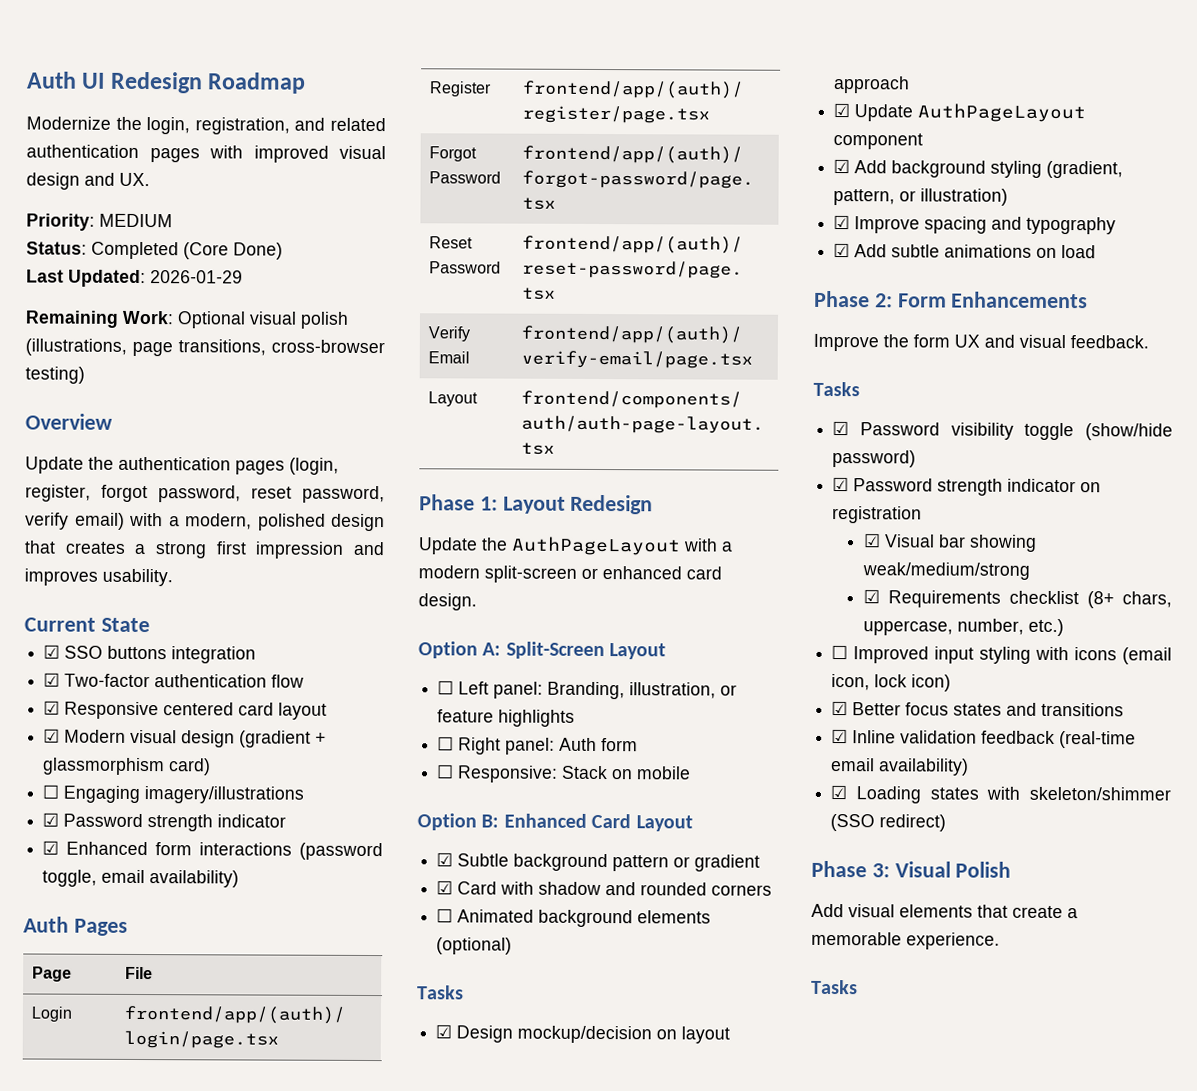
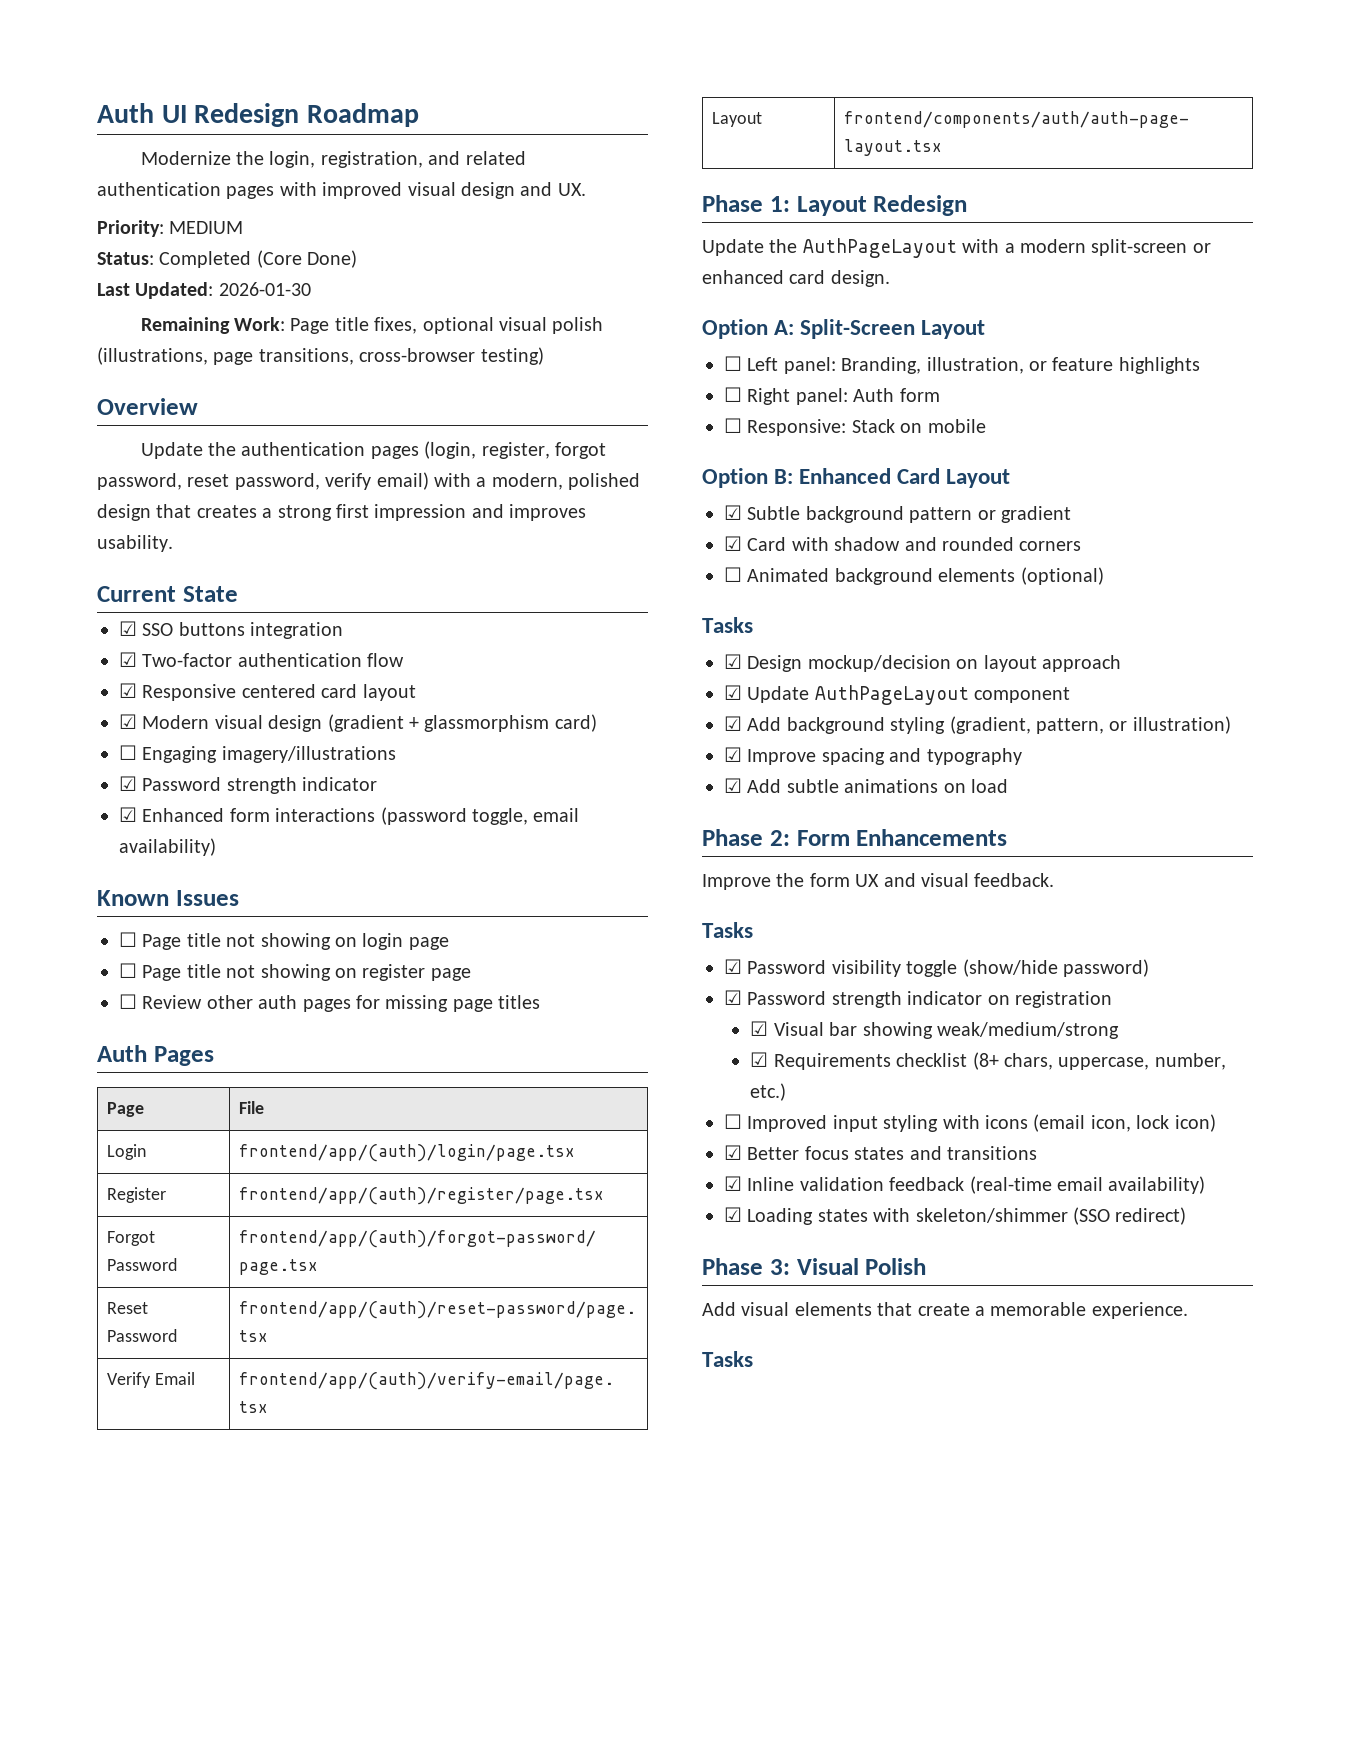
- Last Updated: 2026-01-29
+ Last Updated: 2026-01-30
- Remaining Work: Optional visual polish (illustrations, page transitions, cross-browser testing)
+ Remaining Work: Page title fixes, optional visual polish (illustrations, page transitions, cross-browser testing)
+ Known Issues
+ ☐ Page title not showing on login page
+ ☐ Page title not showing on register page
+ ☐ Review other auth pages for missing page titles

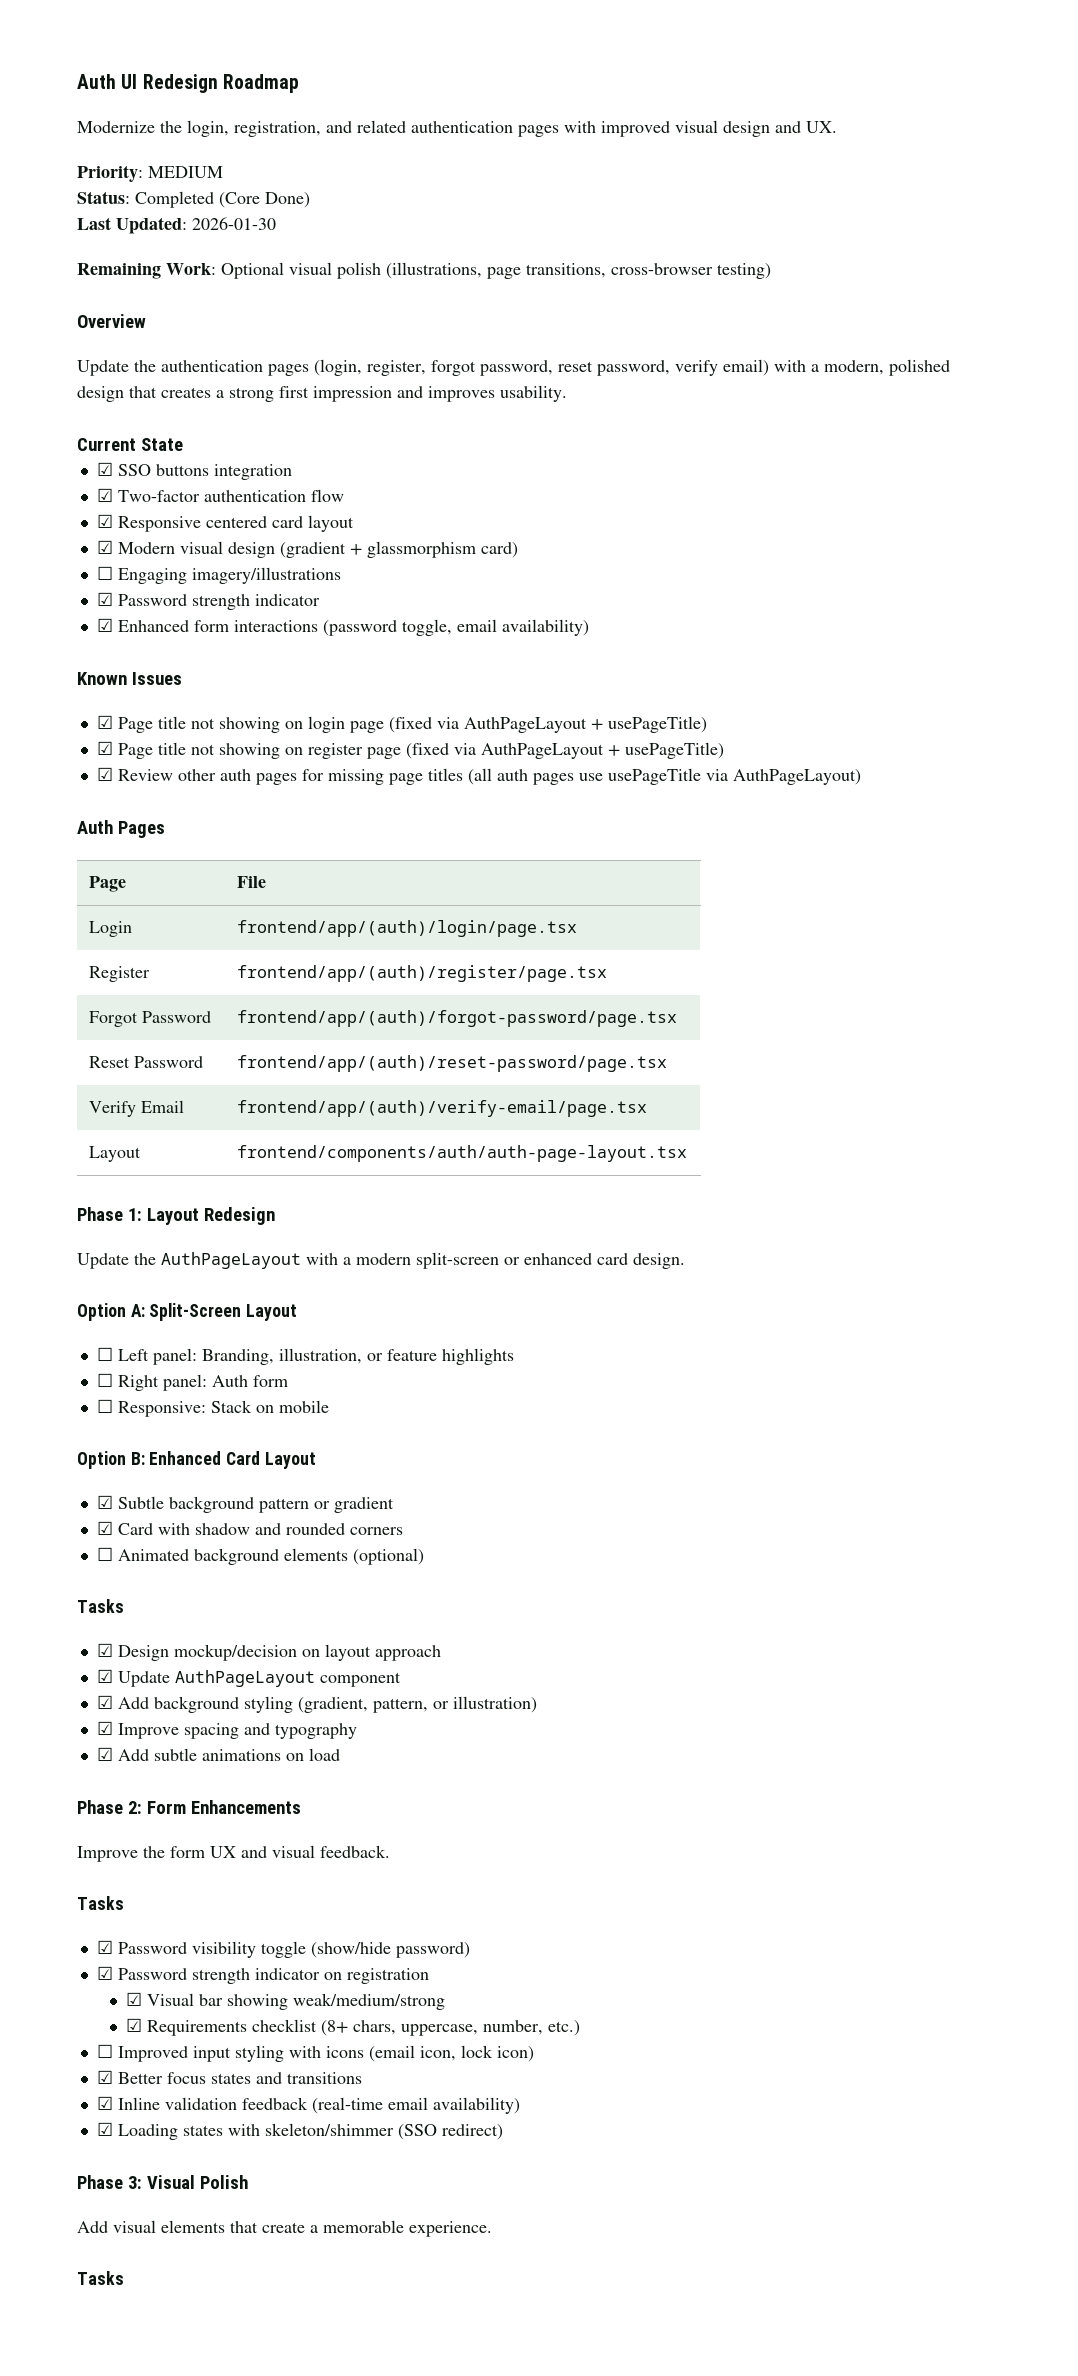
- Remaining Work: Page title fixes, optional visual polish (illustrations, page transitions, cross-browser testing)
+ Remaining Work: Optional visual polish (illustrations, page transitions, cross-browser testing)
- ☐ Page title not showing on login page
- ☐ Page title not showing on register page
- ☐ Review other auth pages for missing page titles
+ ☑ Page title not showing on login page (fixed via AuthPageLayout + usePageTitle)
+ ☑ Page title not showing on register page (fixed via AuthPageLayout + usePageTitle)
+ ☑ Review other auth pages for missing page titles (all auth pages use usePageTitle via AuthPageLayout)

